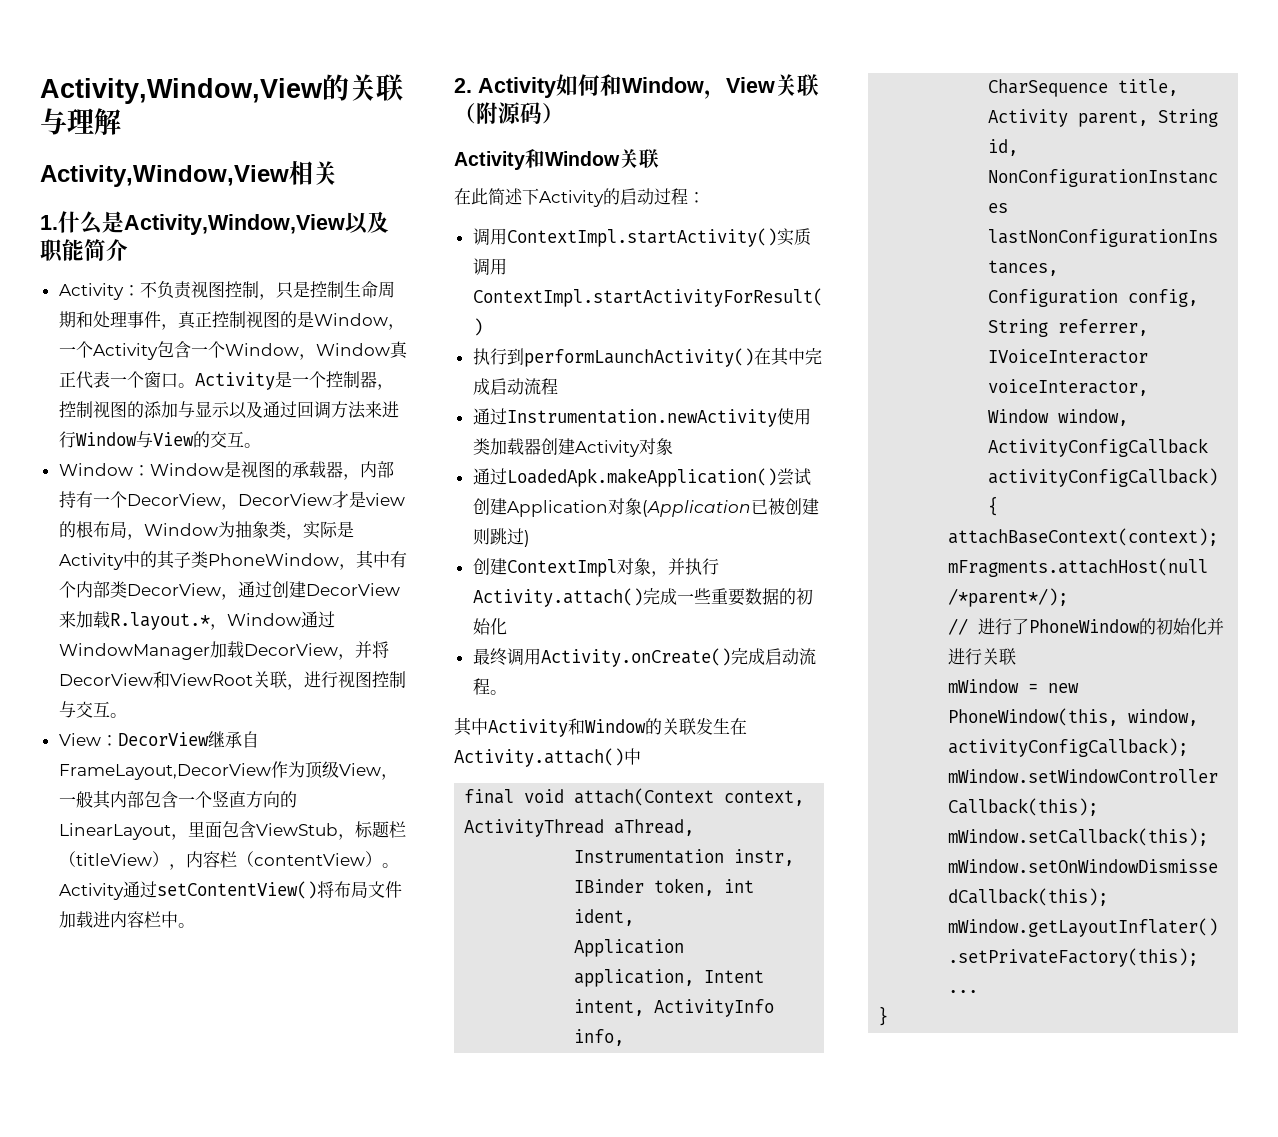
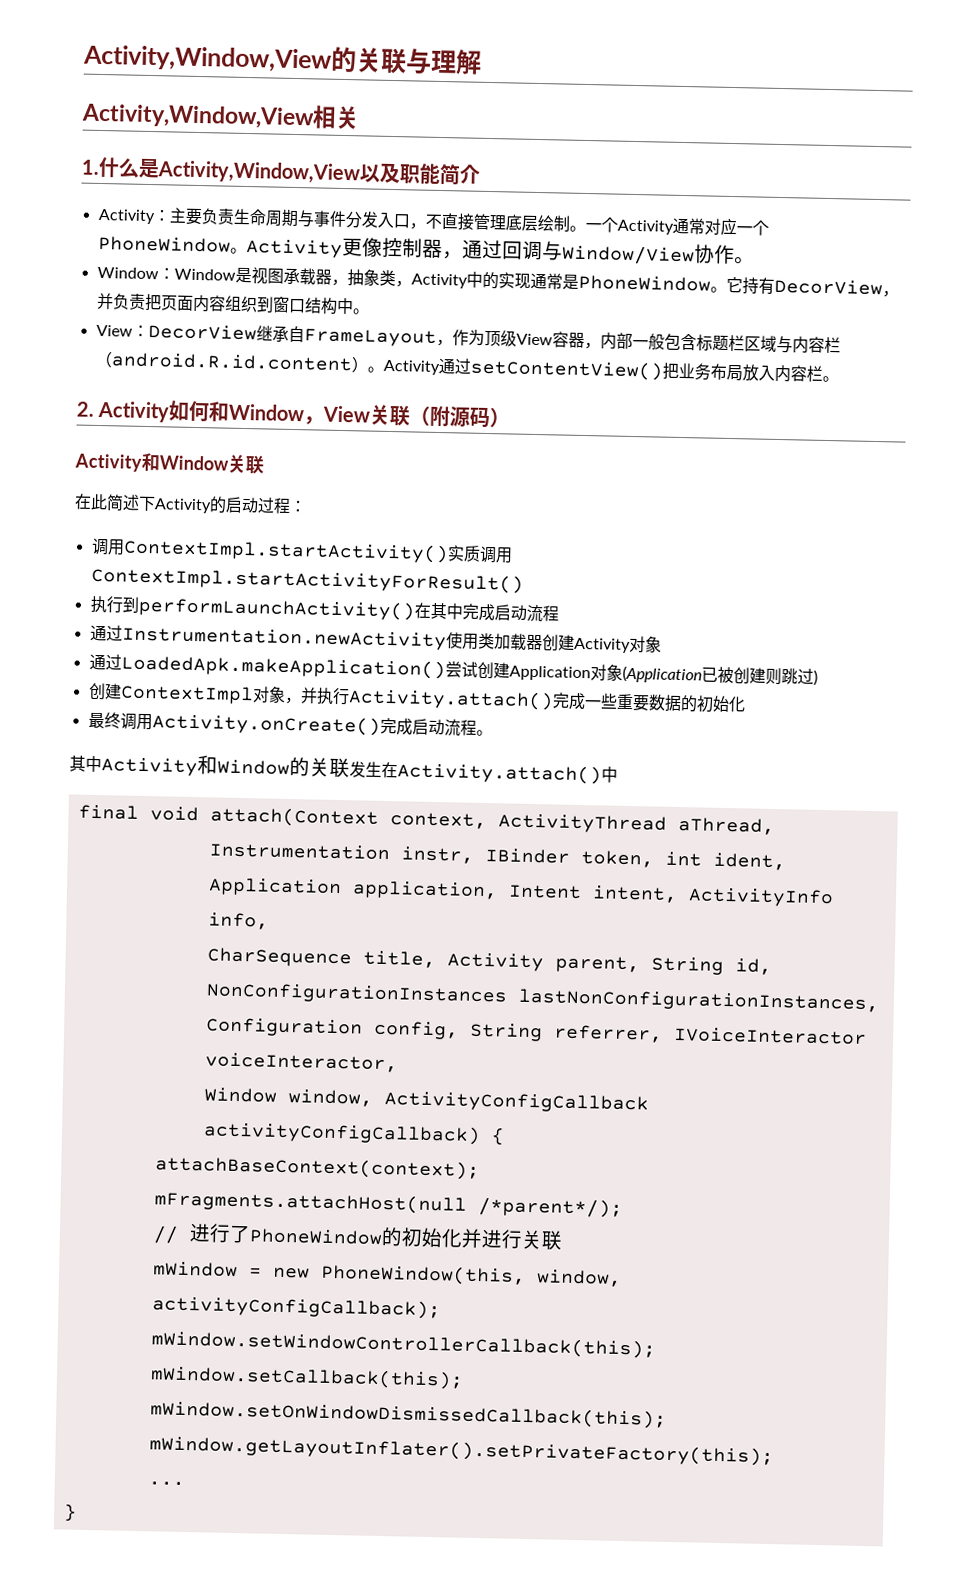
- Activity：不负责视图控制，只是控制生命周期和处理事件，真正控制视图的是Window，一个Activity包含一个Window，Window真正代表一个窗口。Activity是一个控制器，控制视图的添加与显示以及通过回调方法来进行Window与View的交互。
+ Activity：主要负责生命周期与事件分发入口，不直接管理底层绘制。一个Activity通常对应一个PhoneWindow。Activity更像控制器，通过回调与Window/View协作。
- Window：Window是视图的承载器，内部持有一个DecorView，DecorView才是view的根布局，Window为抽象类，实际是Activity中的其子类PhoneWindow，其中有个内部类DecorView，通过创建DecorView来加载R.layout.*，Window通过WindowManager加载DecorView，并将DecorView和ViewRoot关联，进行视图控制与交互。
+ Window：Window是视图承载器，抽象类，Activity中的实现通常是PhoneWindow。它持有DecorView，并负责把页面内容组织到窗口结构中。
- View：DecorView继承自FrameLayout,DecorView作为顶级View，一般其内部包含一个竖直方向的LinearLayout，里面包含ViewStub，标题栏（titleView），内容栏（contentView）。
+ View：DecorView继承自FrameLayout，作为顶级View容器，内部一般包含标题栏区域与内容栏（android.R.id.content）。
- Activity通过setContentView()将布局文件加载进内容栏中。
+ Activity通过setContentView()把业务布局放入内容栏。

